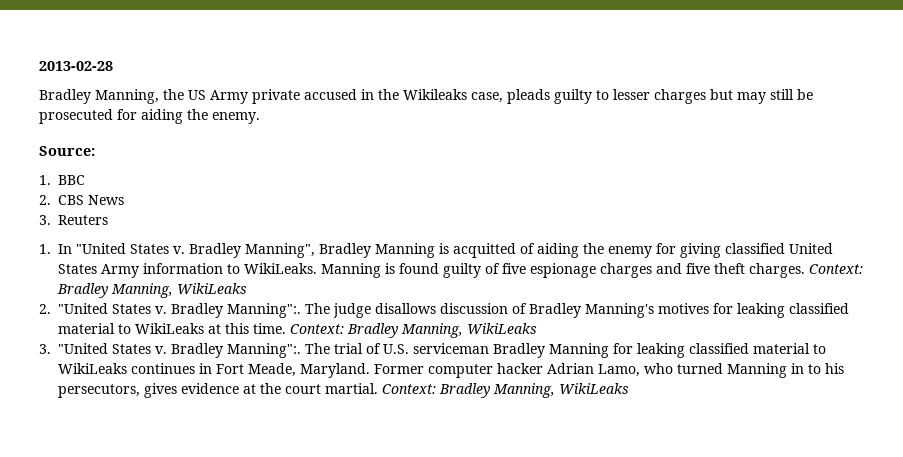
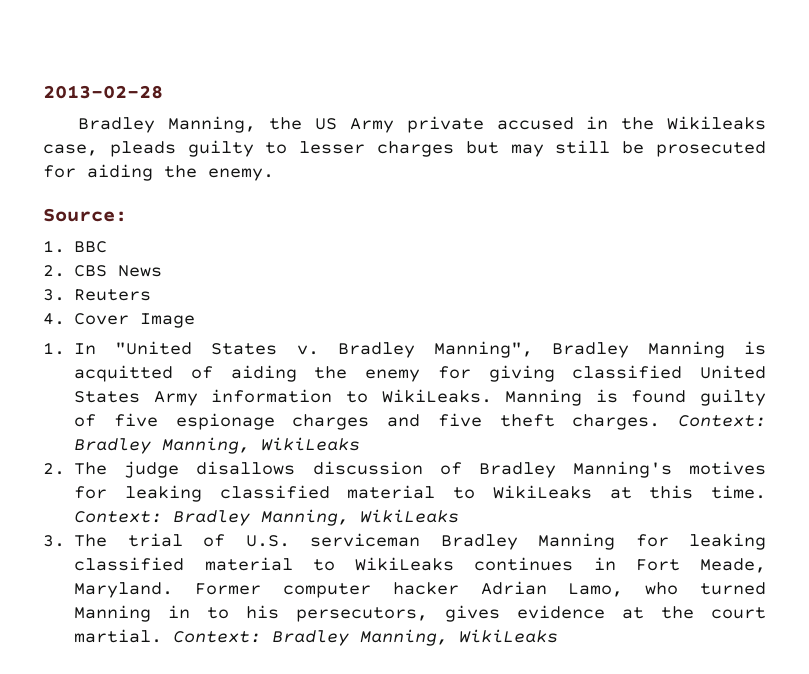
+ 4. Cover Image
- 2. "United States v. Bradley Manning":. The judge disallows discussion of Bradley Manning's motives for leaking classified material to WikiLeaks at this time.
+ 2. The judge disallows discussion of Bradley Manning's motives for leaking classified material to WikiLeaks at this time.
- 3. "United States v. Bradley Manning":. The trial of U.S. serviceman Bradley Manning for leaking classified material to WikiLeaks continues in Fort Meade, Maryland.
+ 3. The trial of U.S. serviceman Bradley Manning for leaking classified material to WikiLeaks continues in Fort Meade, Maryland.

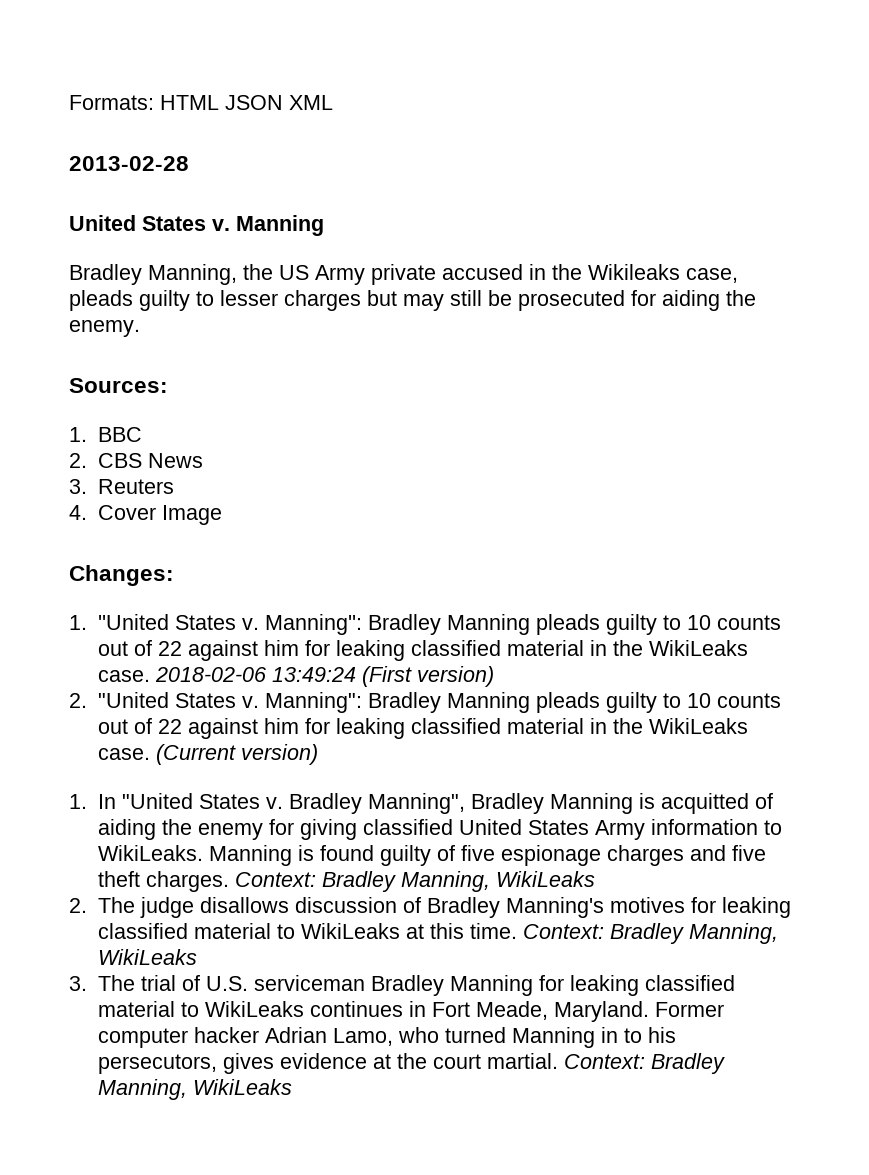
+ Formats: HTML JSON XML
  2013-02-28
+ United States v. Manning
- Source:
+ Sources:
+ Changes:
+ 1. ''United States v. Manning'': Bradley Manning pleads guilty to 10 counts out of 22 against him for leaking classified material in the WikiLeaks case. 2018-02-06 13:49:24 (First version)
+ 2. "United States v. Manning": Bradley Manning pleads guilty to 10 counts out of 22 against him for leaking classified material in the WikiLeaks case. (Current version)

